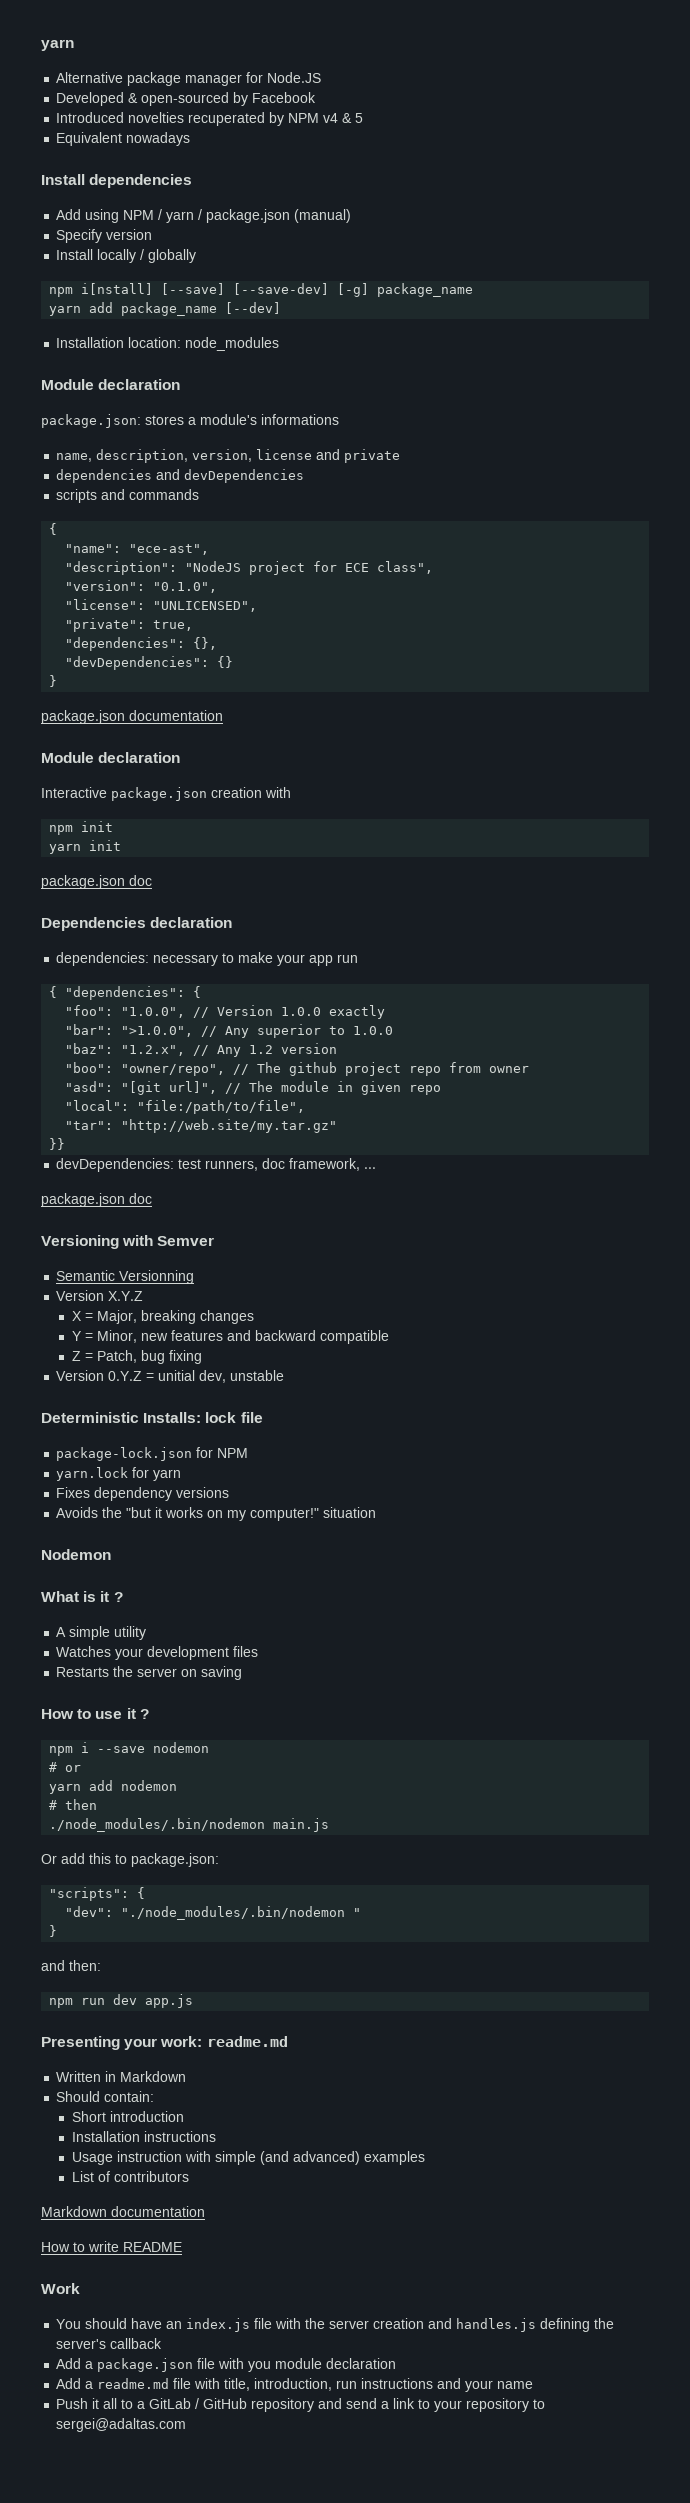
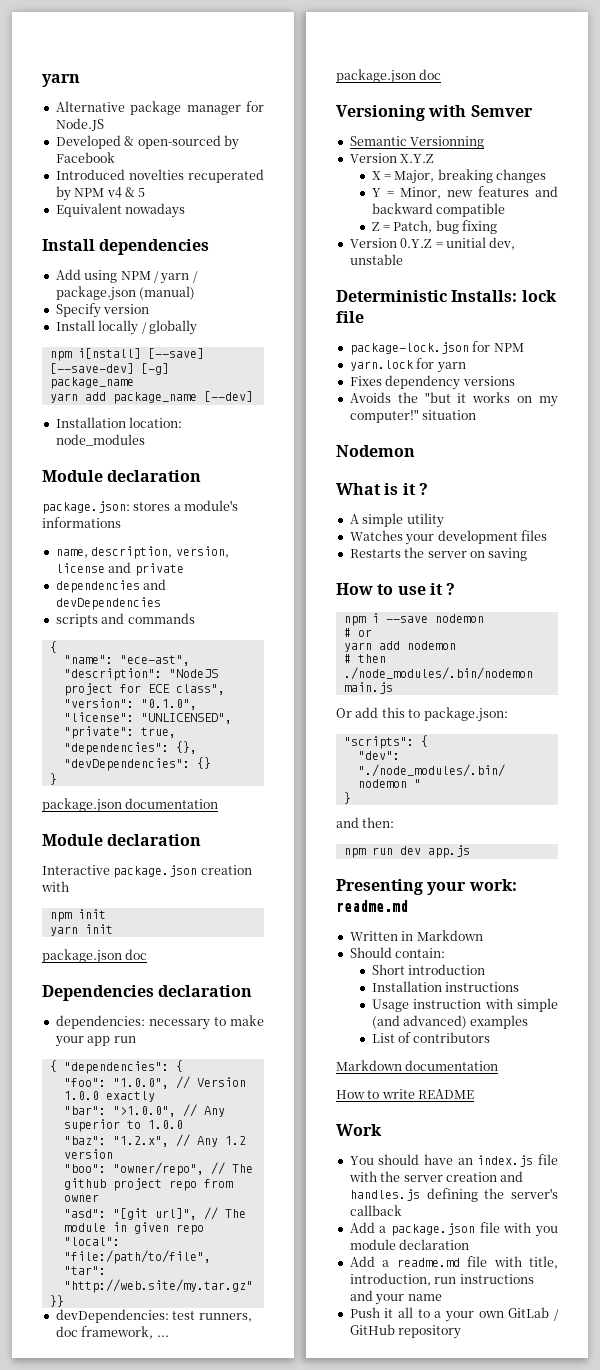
- Push it all to a GitLab / GitHub repository and send a link to your repository to sergei@adaltas.com
+ Push it all to a your own GitLab / GitHub repository

